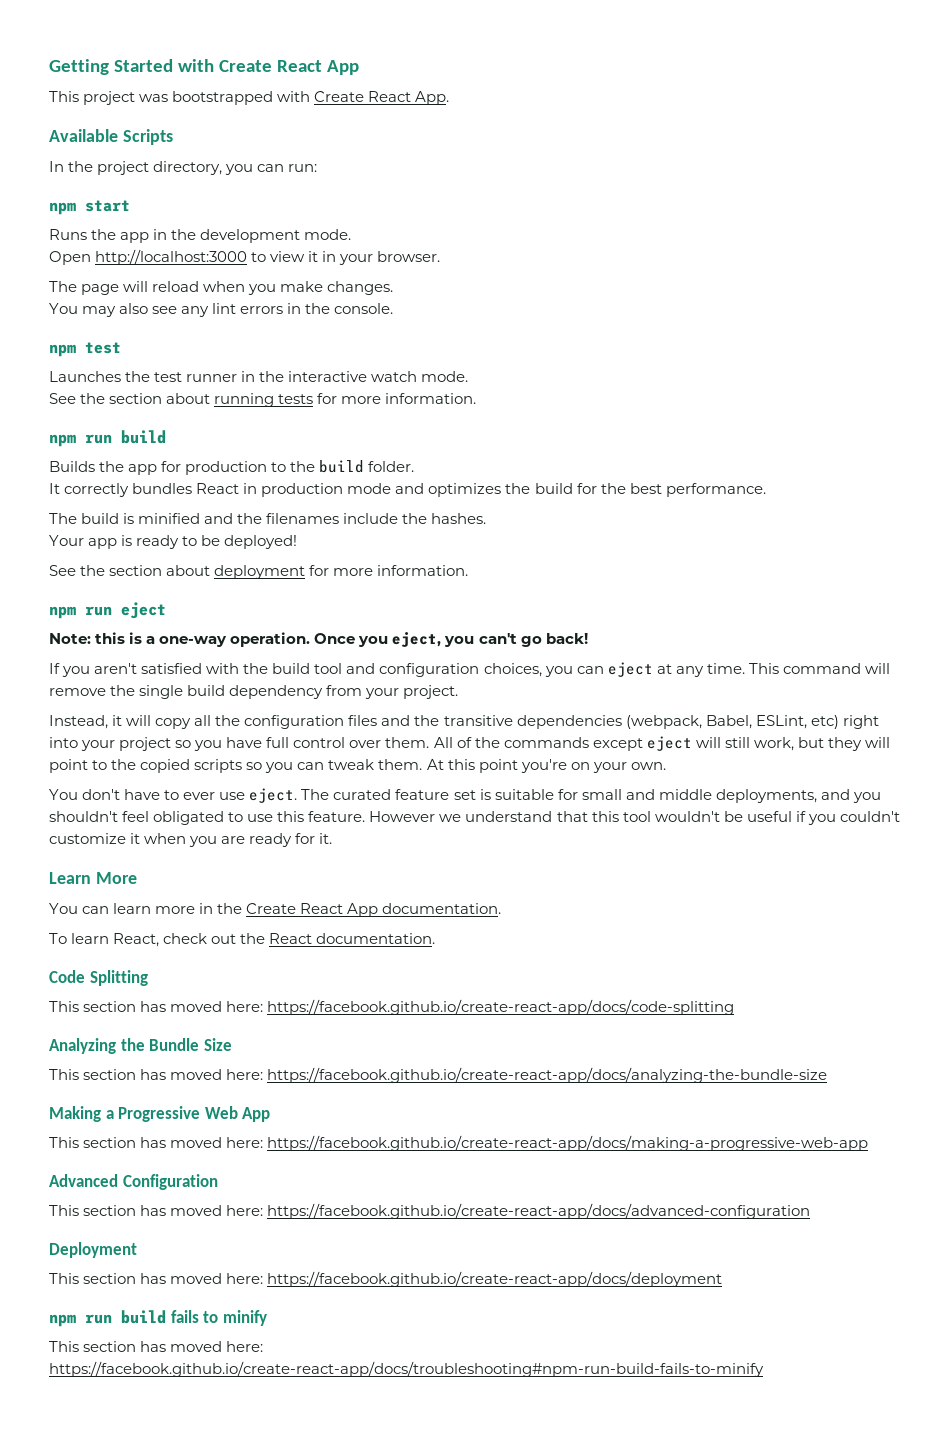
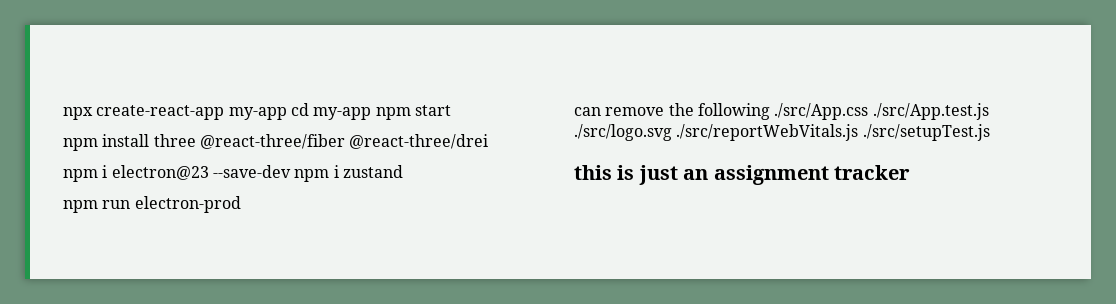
- Getting Started with Create React App
- This project was bootstrapped with Create React App.
- Available Scripts
- In the project directory, you can run:
- npm start
- Runs the app in the development mode.
- Open http://localhost:3000 to view it in your browser.
- The page will reload when you make changes.
- You may also see any lint errors in the console.
- npm test
- Launches the test runner in the interactive watch mode.
- See the section about running tests for more information.
- npm run build
- Builds the app for production to the build folder.
- It correctly bundles React in production mode and optimizes the build for the best performance.
- The build is minified and the filenames include the hashes.
- Your app is ready to be deployed!
- See the section about deployment for more information.
- npm run eject
- Note: this is a one-way operation. Once you eject, you can't go back!
- If you aren't satisfied with the build tool and configuration choices, you can eject at any time. This command will remove the single build dependency from your project.
- Instead, it will copy all the configuration files and the transitive dependencies (webpack, Babel, ESLint, etc) right into your project so you have full control over them. All of the commands except eject will still work, but they will point to the copied scripts so you can tweak them. At this point you're on your own.
- You don't have to ever use eject. The curated feature set is suitable for small and middle deployments, and you shouldn't feel obligated to use this feature. However we understand that this tool wouldn't be useful if you couldn't customize it when you are ready for it.
- Learn More
- You can learn more in the Create React App documentation.
- To learn React, check out the React documentation.
- Code Splitting
- This section has moved here: https://facebook.github.io/create-react-app/docs/code-splitting
- Analyzing the Bundle Size
- This section has moved here: https://facebook.github.io/create-react-app/docs/analyzing-the-bundle-size
- Making a Progressive Web App
- This section has moved here: https://facebook.github.io/create-react-app/docs/making-a-progressive-web-app
- Advanced Configuration
- This section has moved here: https://facebook.github.io/create-react-app/docs/advanced-configuration
- Deployment
- This section has moved here: https://facebook.github.io/create-react-app/docs/deployment
- npm run build fails to minify
- This section has moved here: https://facebook.github.io/create-react-app/docs/troubleshooting#npm-run-build-fails-to-minify
+ npx create-react-app my-app cd my-app npm start
+ npm install three @react-three/fiber @react-three/drei
+ npm i electron@23 --save-dev npm i zustand
+ npm run electron-prod
+ can remove the following ./src/App.css ./src/App.test.js ./src/logo.svg ./src/reportWebVitals.js ./src/setupTest.js
+ this is just an assignment tracker

